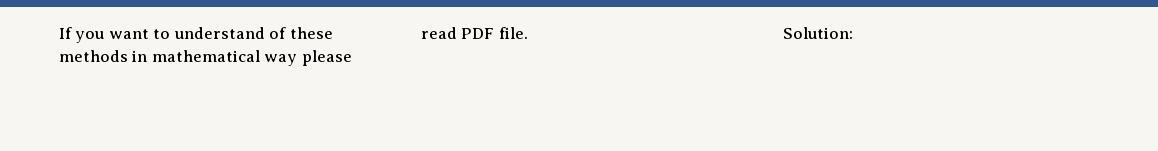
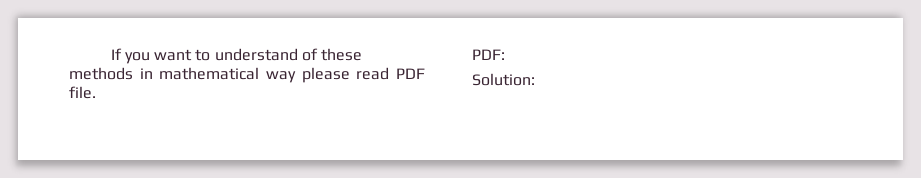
+ PDF:

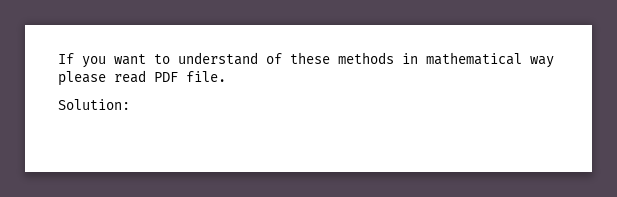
- PDF:

